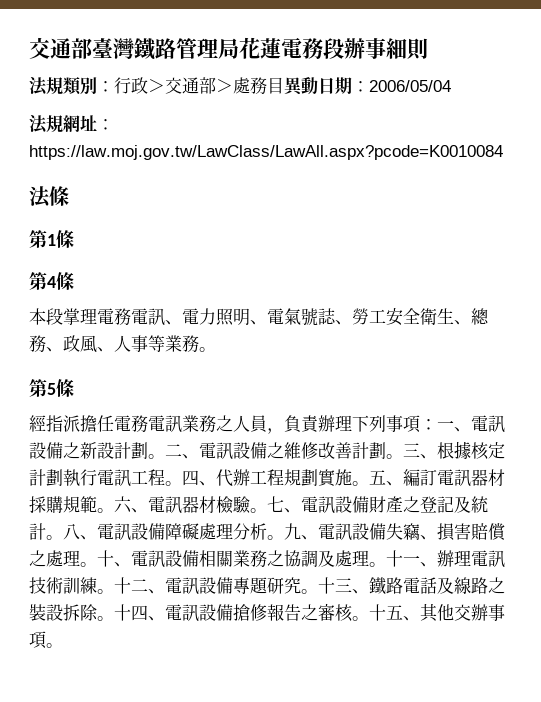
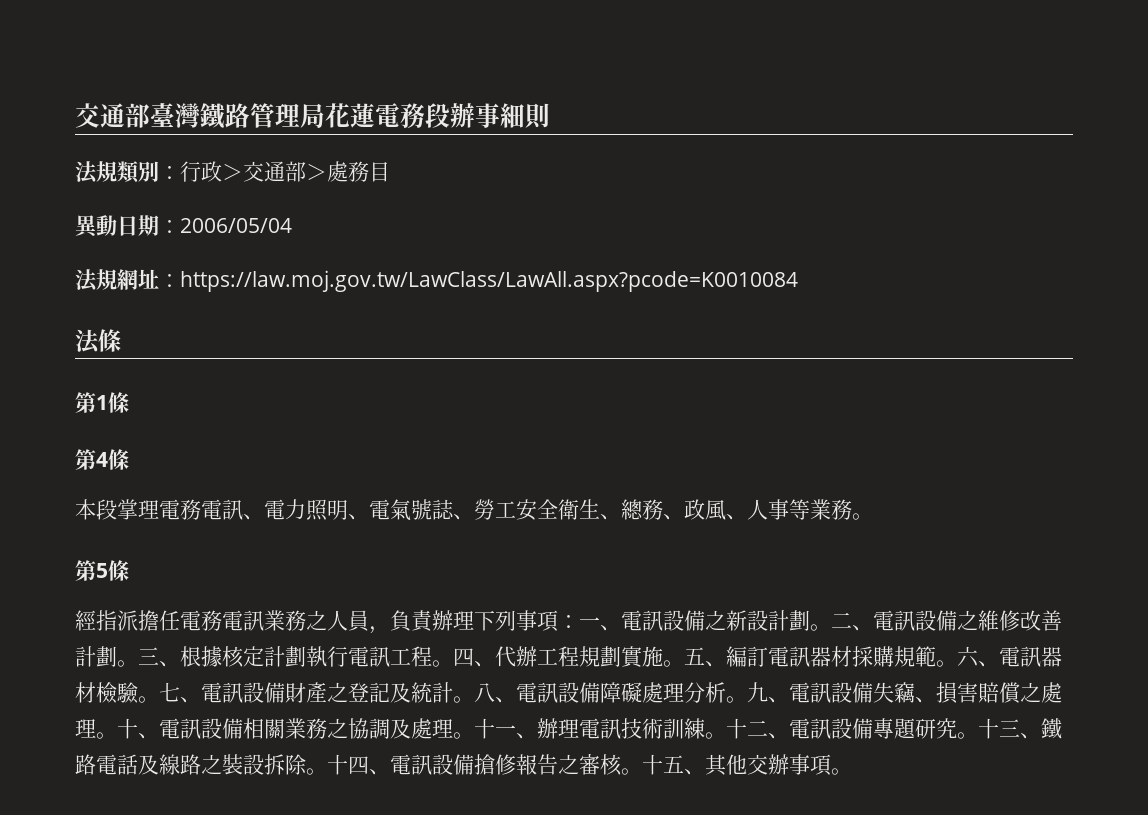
- 法規類別：行政＞交通部＞處務目異動日期：2006/05/04
+ 法規類別：行政＞交通部＞處務目
+ 異動日期：2006/05/04

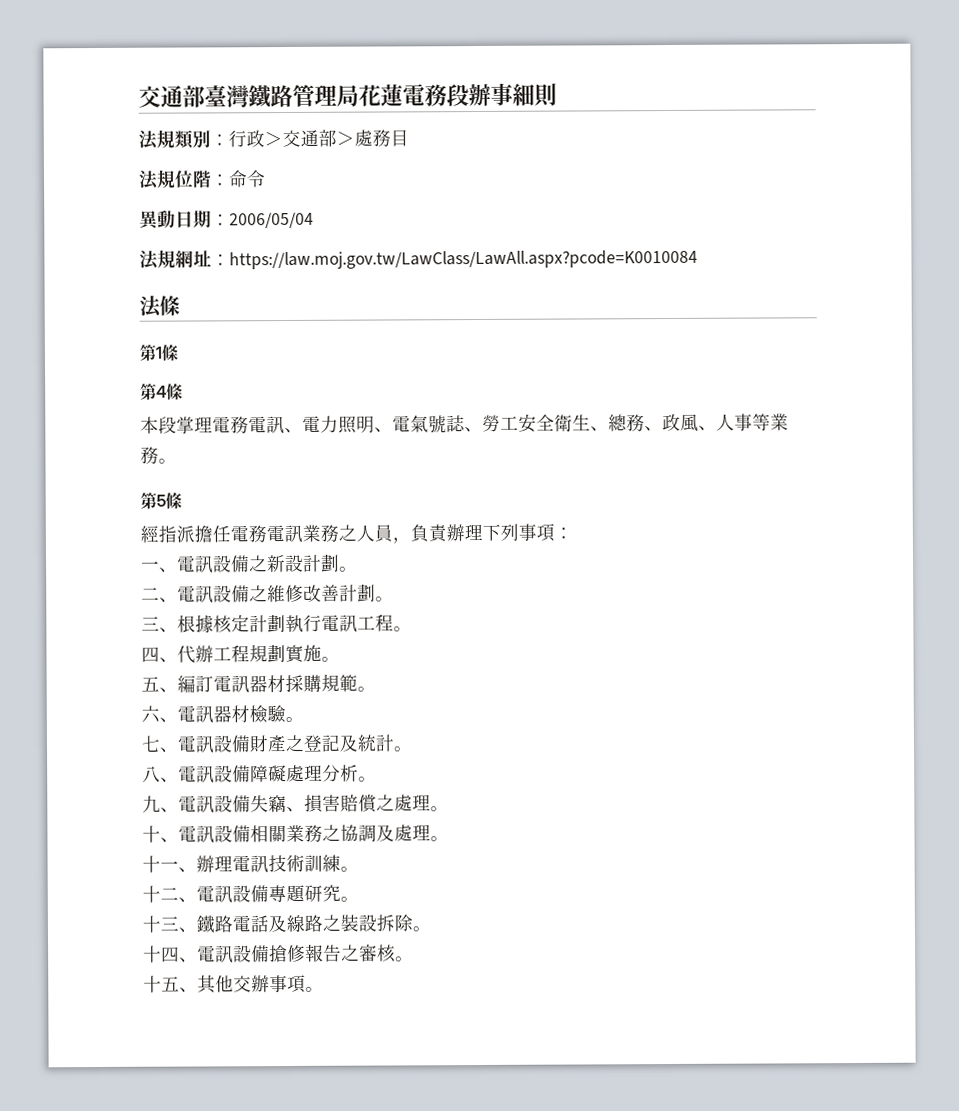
+ 法規位階：命令
- 經指派擔任電務電訊業務之人員，負責辦理下列事項：一、電訊設備之新設計劃。二、電訊設備之維修改善計劃。三、根據核定計劃執行電訊工程。四、代辦工程規劃實施。五、編訂電訊器材採購規範。六、電訊器材檢驗。七、電訊設備財產之登記及統計。八、電訊設備障礙處理分析。九、電訊設備失竊、損害賠償之處理。十、電訊設備相關業務之協調及處理。十一、辦理電訊技術訓練。十二、電訊設備專題研究。十三、鐵路電話及線路之裝設拆除。十四、電訊設備搶修報告之審核。十五、其他交辦事項。
+ 經指派擔任電務電訊業務之人員，負責辦理下列事項：
+ 一、電訊設備之新設計劃。
+ 二、電訊設備之維修改善計劃。
+ 三、根據核定計劃執行電訊工程。
+ 四、代辦工程規劃實施。
+ 五、編訂電訊器材採購規範。
+ 六、電訊器材檢驗。
+ 七、電訊設備財產之登記及統計。
+ 八、電訊設備障礙處理分析。
+ 九、電訊設備失竊、損害賠償之處理。
+ 十、電訊設備相關業務之協調及處理。
+ 十一、辦理電訊技術訓練。
+ 十二、電訊設備專題研究。
+ 十三、鐵路電話及線路之裝設拆除。
+ 十四、電訊設備搶修報告之審核。
+ 十五、其他交辦事項。

